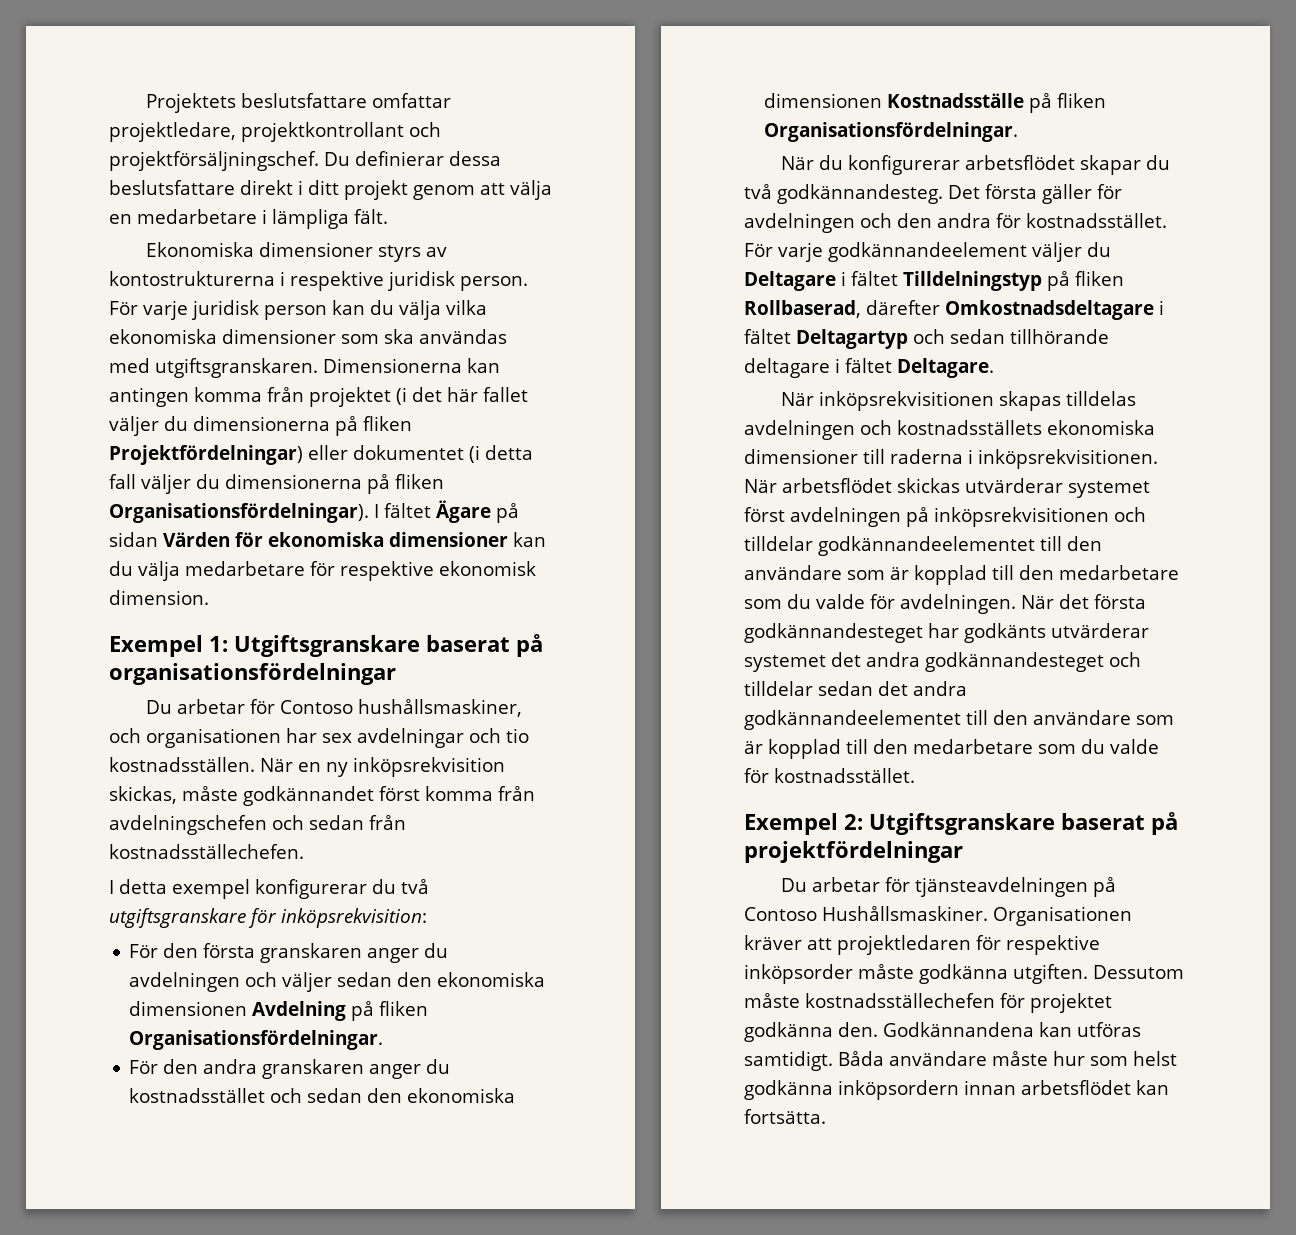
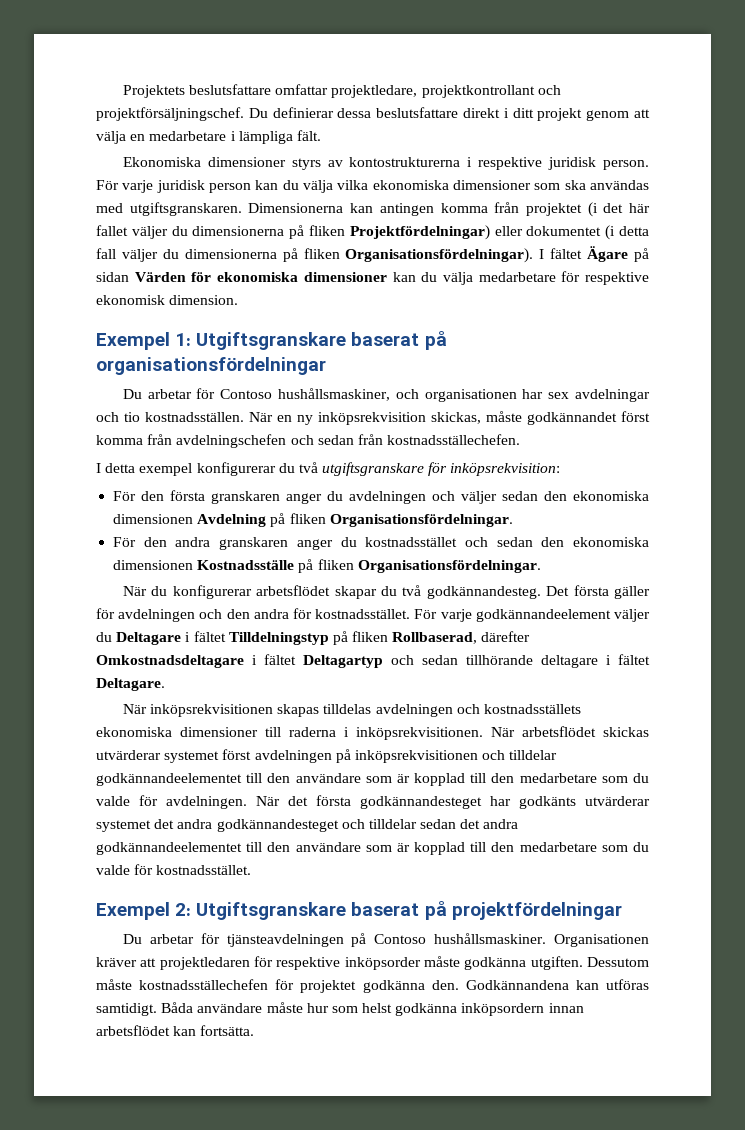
- Du arbetar för tjänsteavdelningen på Contoso Hushållsmaskiner.
+ Du arbetar för tjänsteavdelningen på Contoso hushållsmaskiner.

